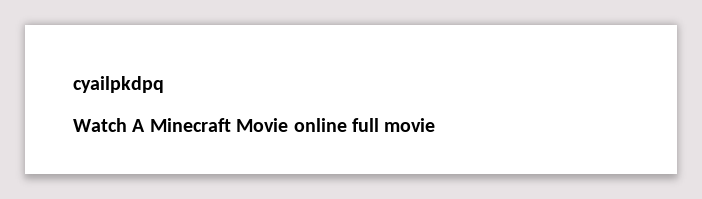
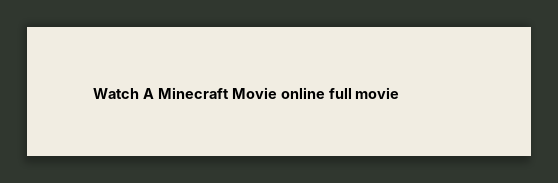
- cyailpkdpq

